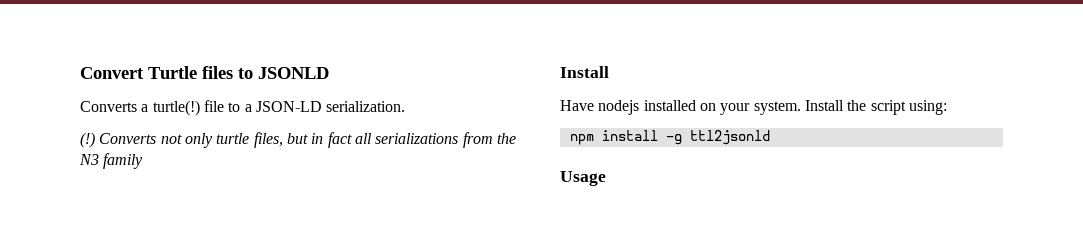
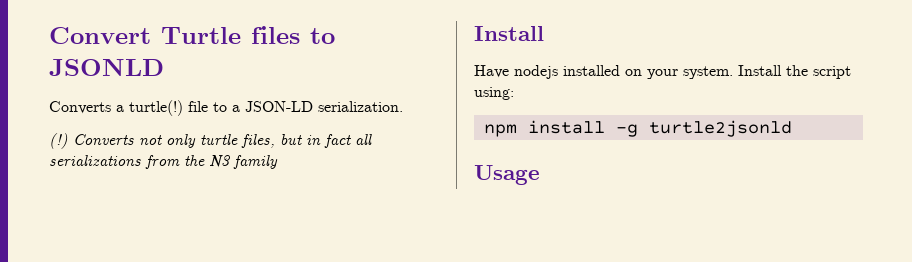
- npm install -g ttl2jsonld
+ npm install -g turtle2jsonld

